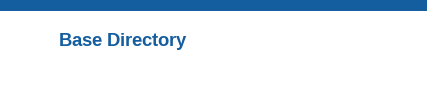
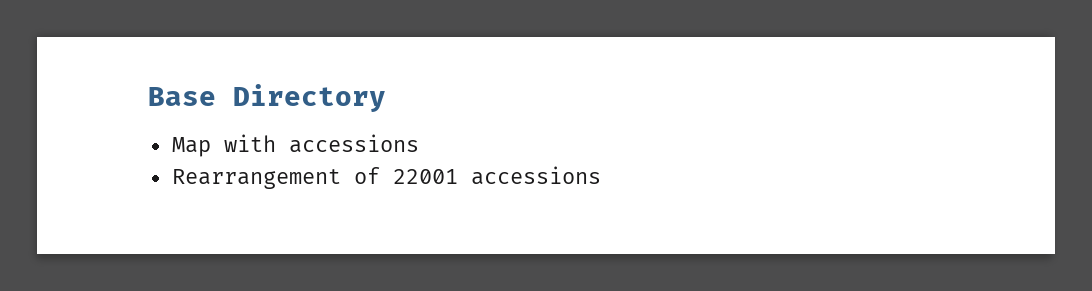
+ Map with accessions
+ Rearrangement of 22001 accessions

